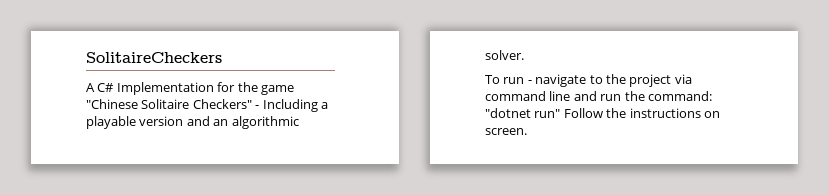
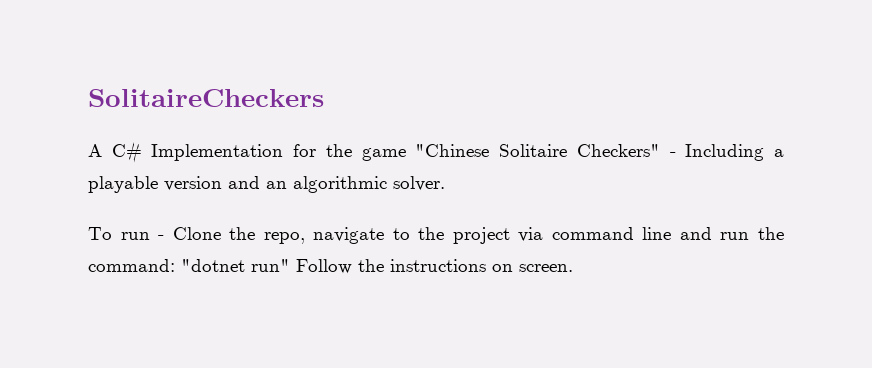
- To run - navigate to the project via command line and run the command: "dotnet run" Follow the instructions on screen.
+ To run - Clone the repo, navigate to the project via command line and run the command: "dotnet run" Follow the instructions on screen.

